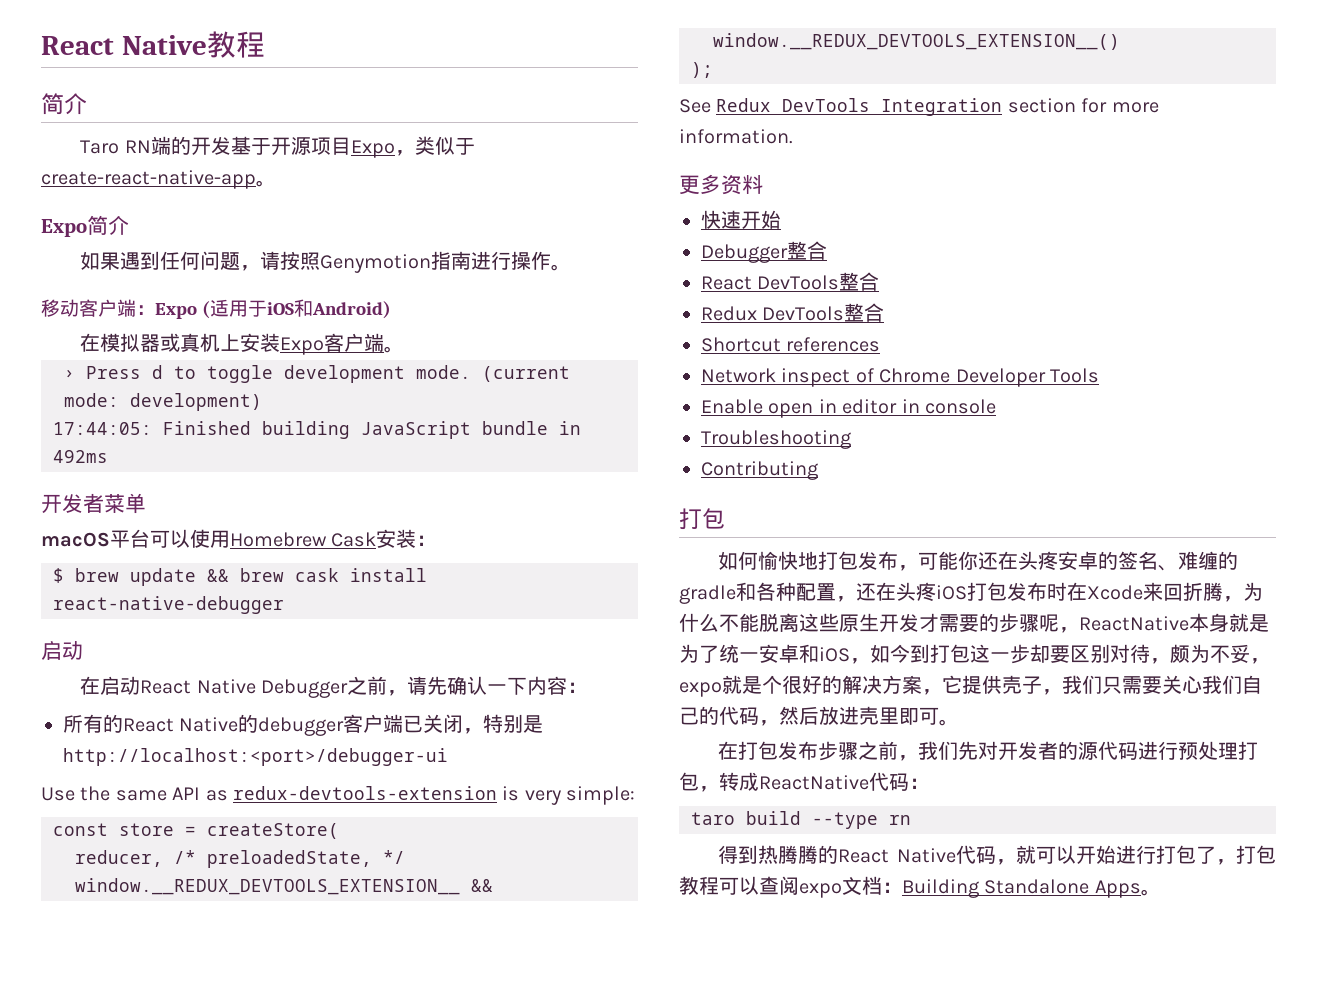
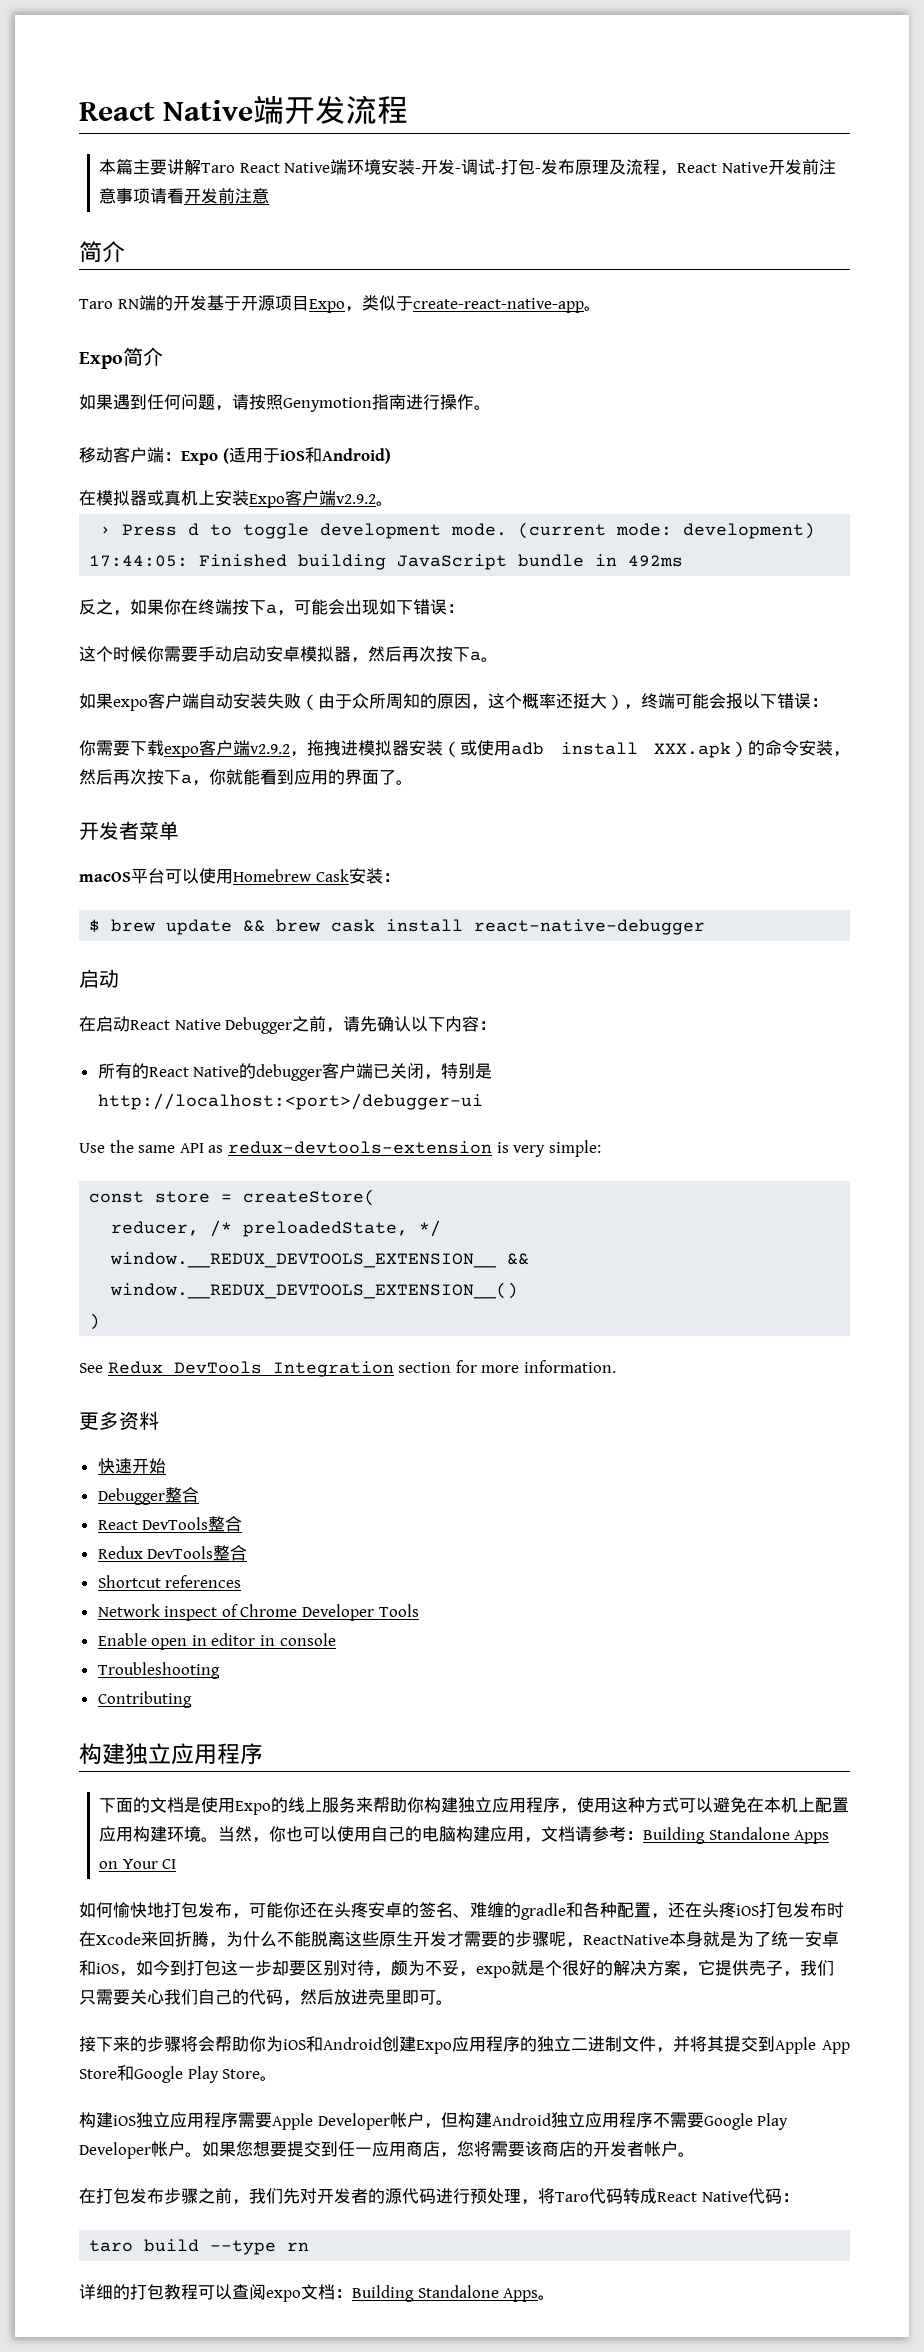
- React Native教程
+ React Native端开发流程
+ 本篇主要讲解Taro React Native端环境安装-开发-调试-打包-发布原理及流程，React Native开发前注意事项请看开发前注意
- 在模拟器或真机上安装Expo客户端。
+ 在模拟器或真机上安装Expo客户端v2.9.2。
+ 反之，如果你在终端按下a，可能会出现如下错误：
+ 这个时候你需要手动启动安卓模拟器，然后再次按下a。
+ 如果expo客户端自动安装失败（由于众所周知的原因，这个概率还挺大），终端可能会报以下错误：
+ 你需要下载expo客户端v2.9.2，拖拽进模拟器安装（或使用adb install XXX.apk）的命令安装，然后再次按下a，你就能看到应用的界面了。
- 在启动React Native Debugger之前，请先确认一下内容：
+ 在启动React Native Debugger之前，请先确认以下内容：
  window.__REDUX_DEVTOOLS_EXTENSION__ && window.__REDUX_DEVTOOLS_EXTENSION__()
- );
+ )
  Contributing
- 打包
+ 构建独立应用程序
+ 下面的文档是使用Expo的线上服务来帮助你构建独立应用程序，使用这种方式可以避免在本机上配置应用构建环境。当然，你也可以使用自己的电脑构建应用，文档请参考：Building Standalone Apps on Your CI
+ 接下来的步骤将会帮助你为iOS和Android创建Expo应用程序的独立二进制文件，并将其提交到Apple App Store和Google Play Store。
+ 构建iOS独立应用程序需要Apple Developer帐户，但构建Android独立应用程序不需要Google Play Developer帐户。如果您想要提交到任一应用商店，您将需要该商店的开发者帐户。
- 在打包发布步骤之前，我们先对开发者的源代码进行预处理打包，转成ReactNative代码：
+ 在打包发布步骤之前，我们先对开发者的源代码进行预处理，将Taro代码转成React Native代码：
- 得到热腾腾的React Native代码，就可以开始进行打包了，打包教程可以查阅expo文档：Building Standalone Apps。
+ 详细的打包教程可以查阅expo文档：Building Standalone Apps。

